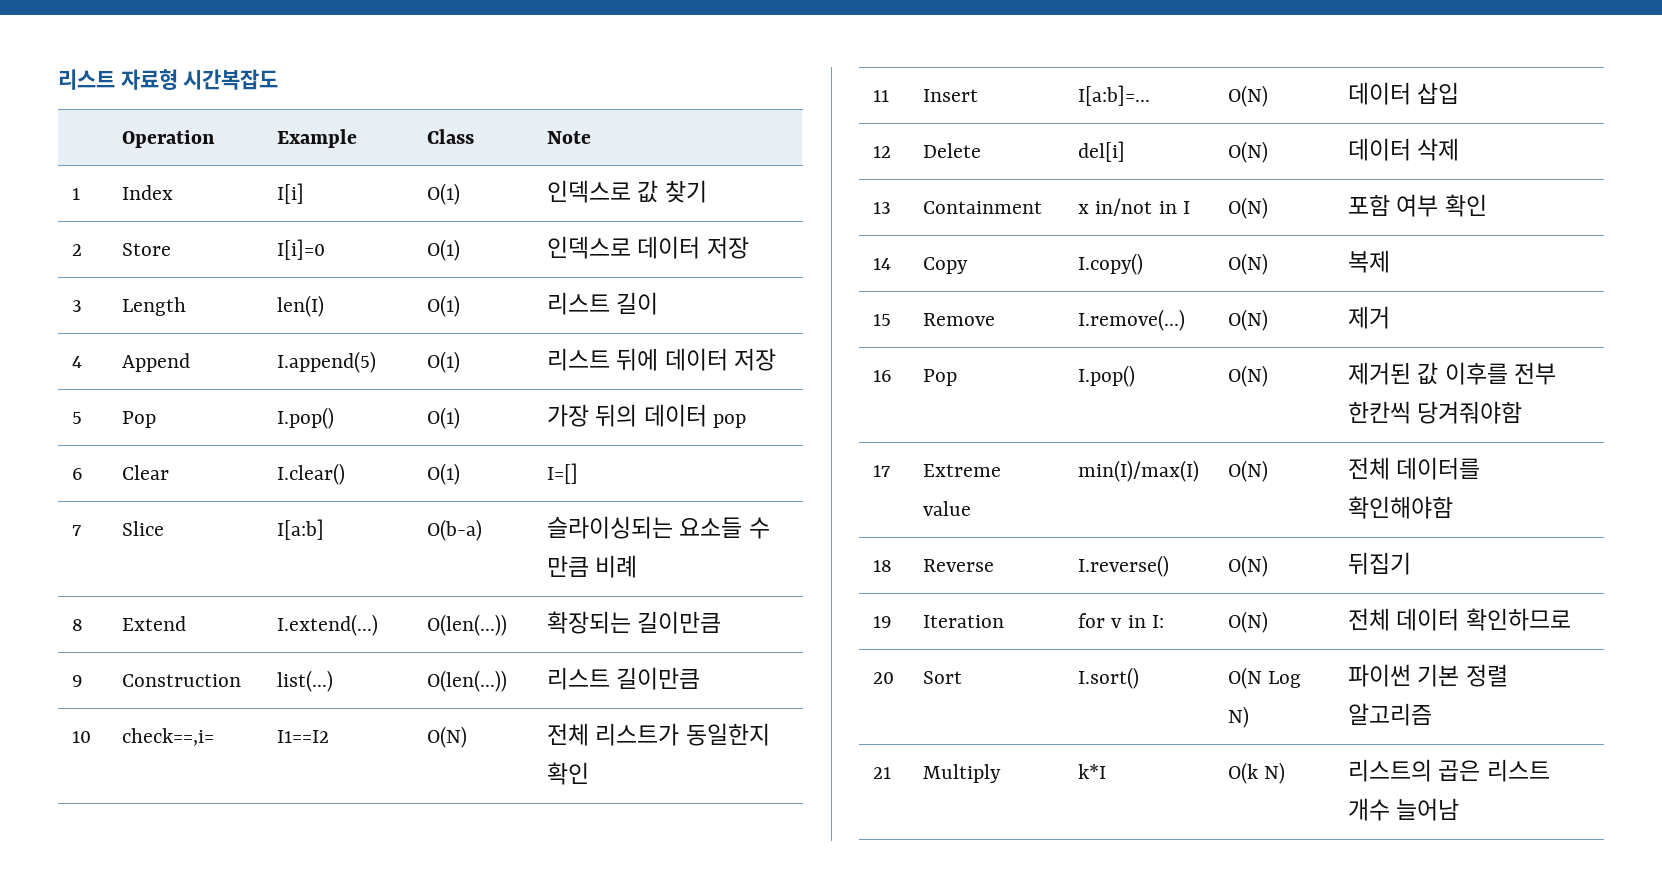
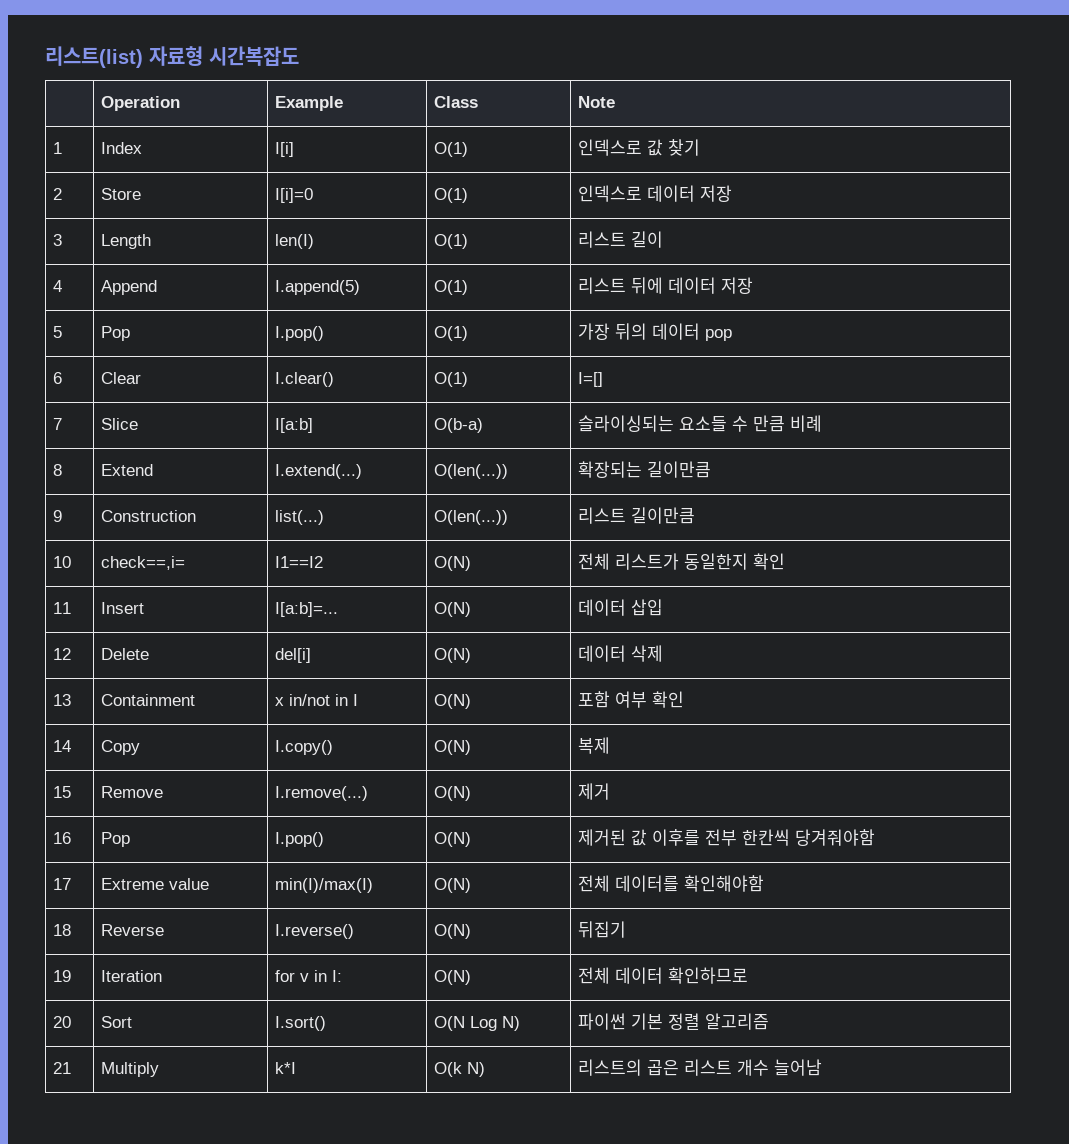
- 리스트 자료형 시간복잡도
+ 리스트(list) 자료형 시간복잡도

